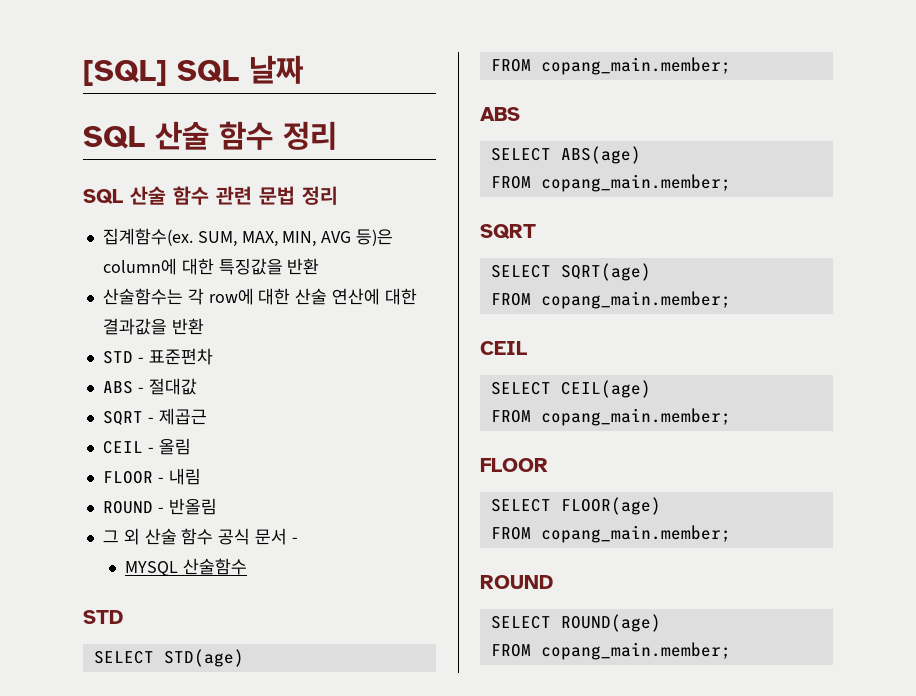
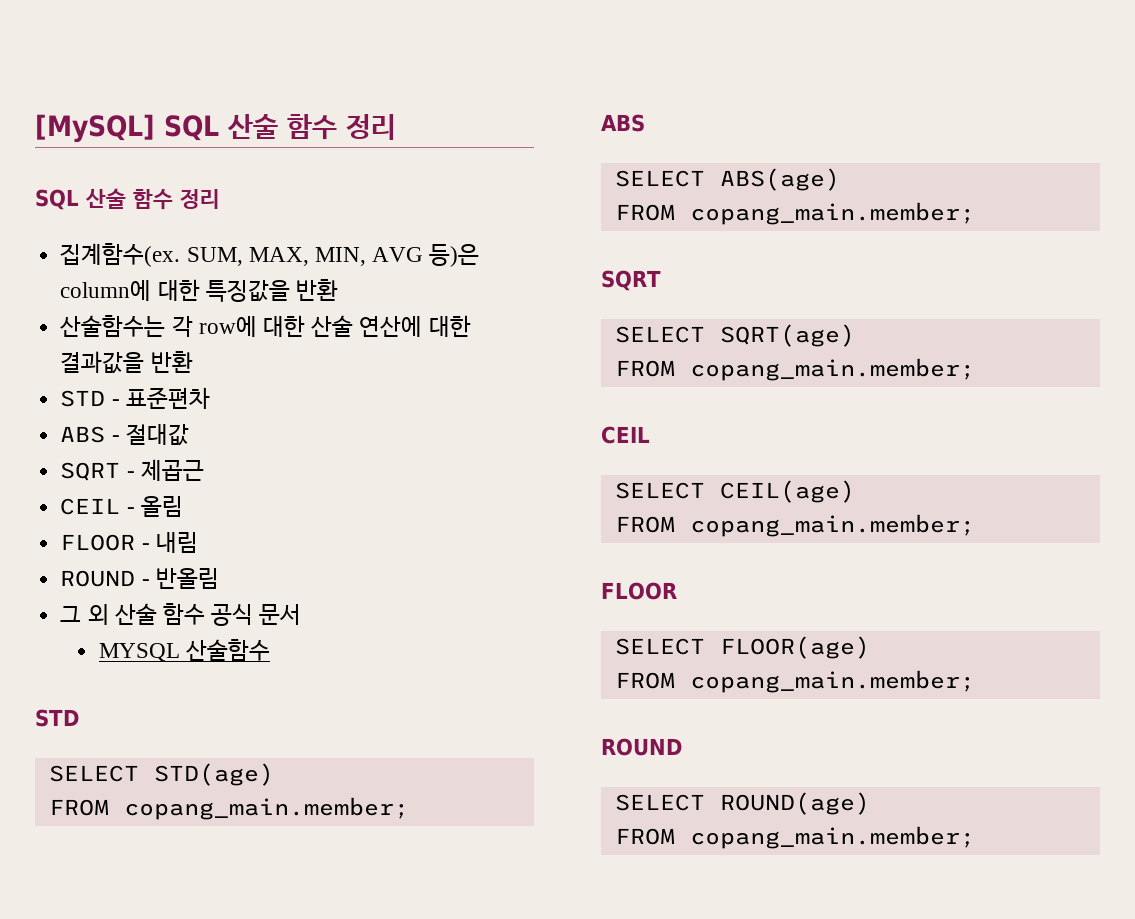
- [SQL] SQL 날짜
+ [MySQL] SQL 산술 함수 정리
  SQL 산술 함수 정리
- SQL 산술 함수 관련 문법 정리
- 그 외 산술 함수 공식 문서 -
+ 그 외 산술 함수 공식 문서

